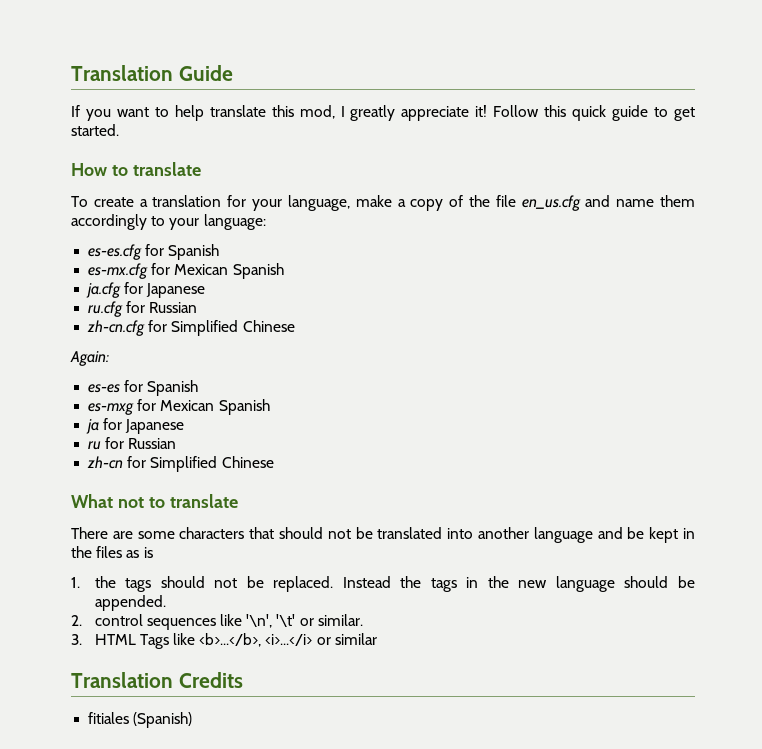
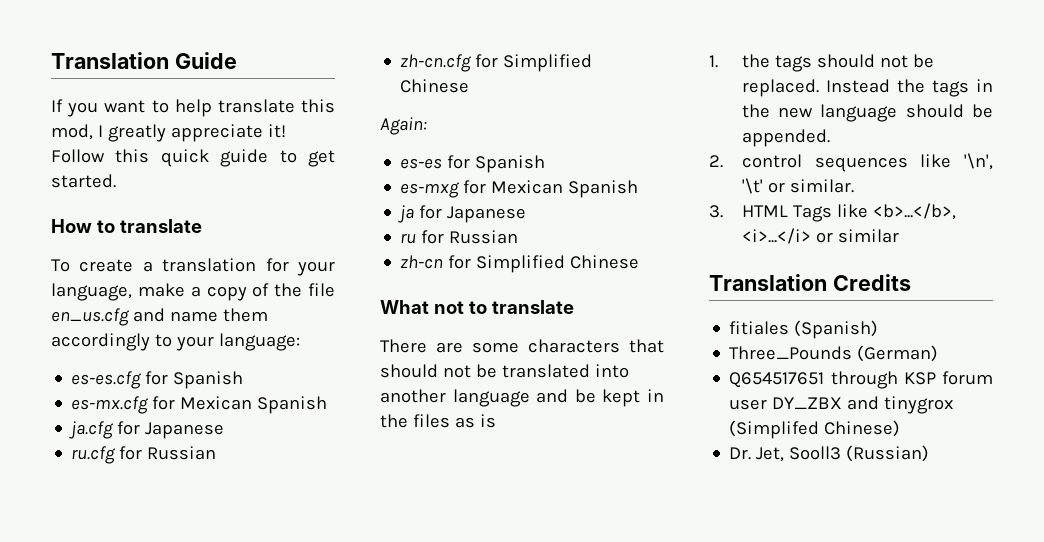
+ Three_Pounds (German)
+ Q654517651 through KSP forum user DY_ZBX and tinygrox (Simplifed Chinese)
+ Dr. Jet, Sooll3 (Russian)

